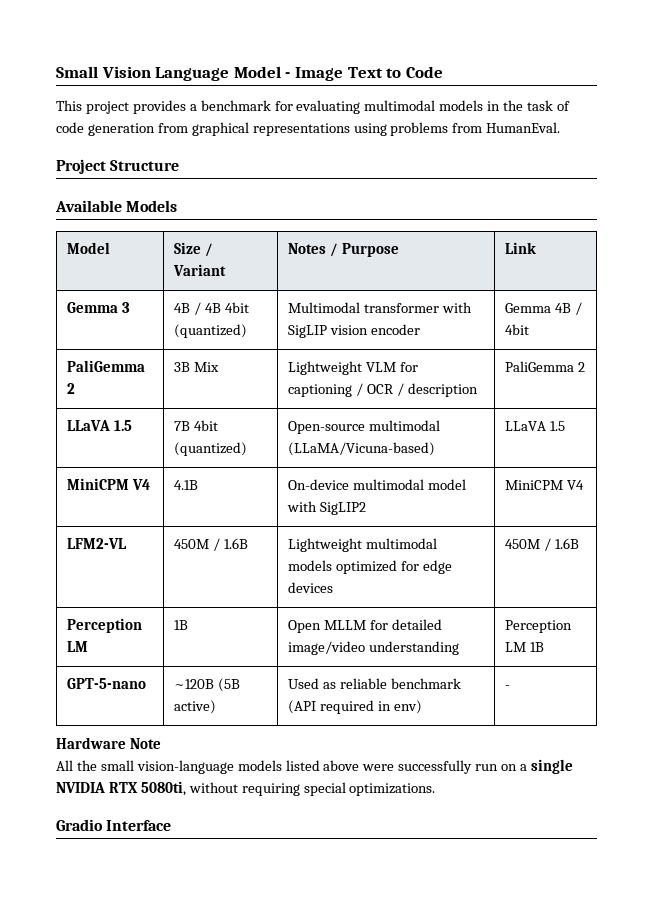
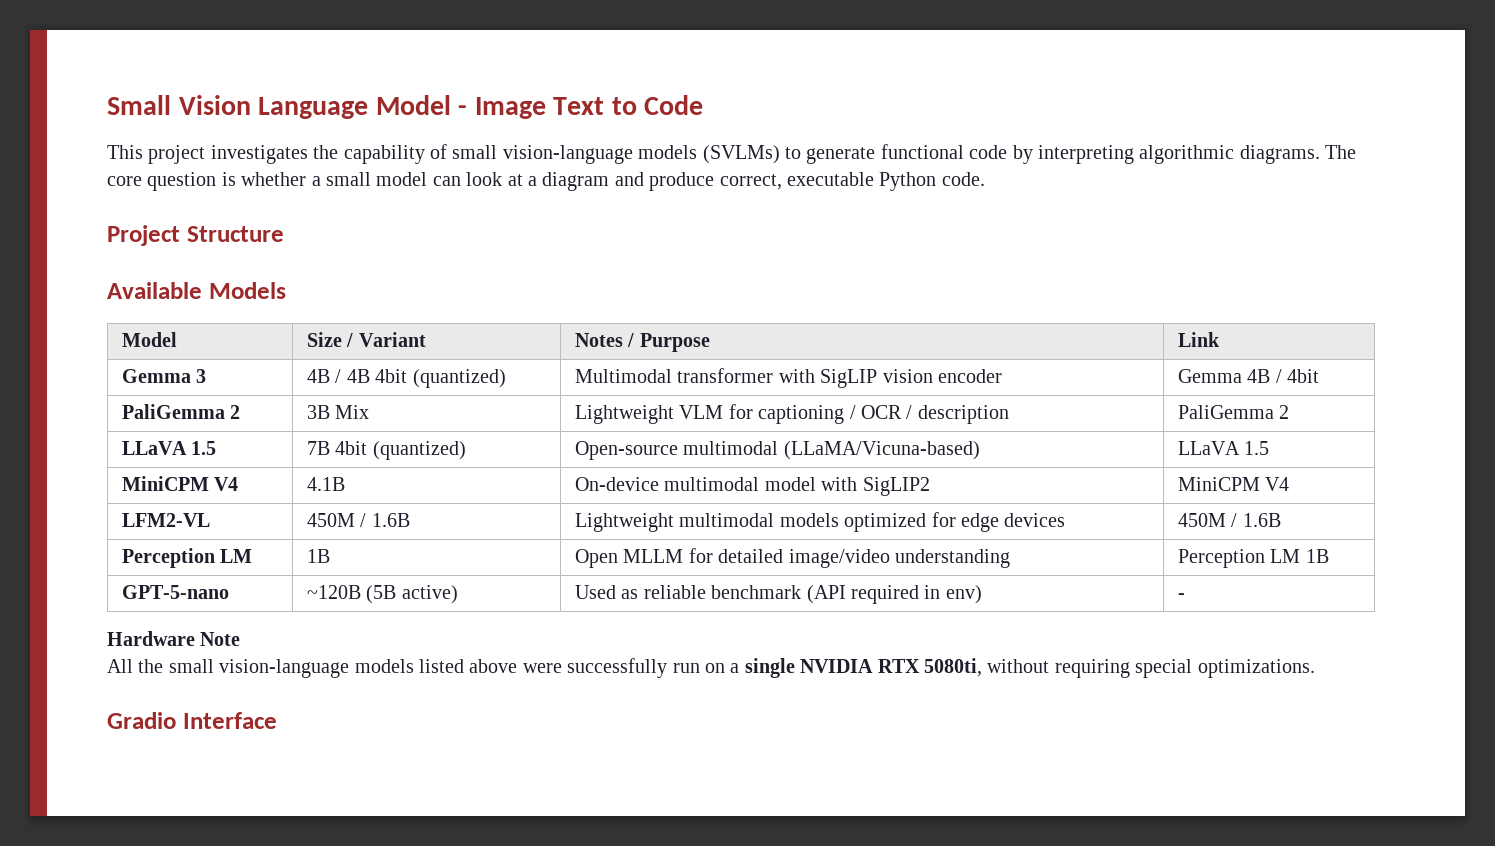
- This project provides a benchmark for evaluating multimodal models in the task of code generation from graphical representations using problems from HumanEval.
+ This project investigates the capability of small vision-language models (SVLMs) to generate functional code by interpreting algorithmic diagrams. The core question is whether a small model can look at a diagram and produce correct, executable Python code.

